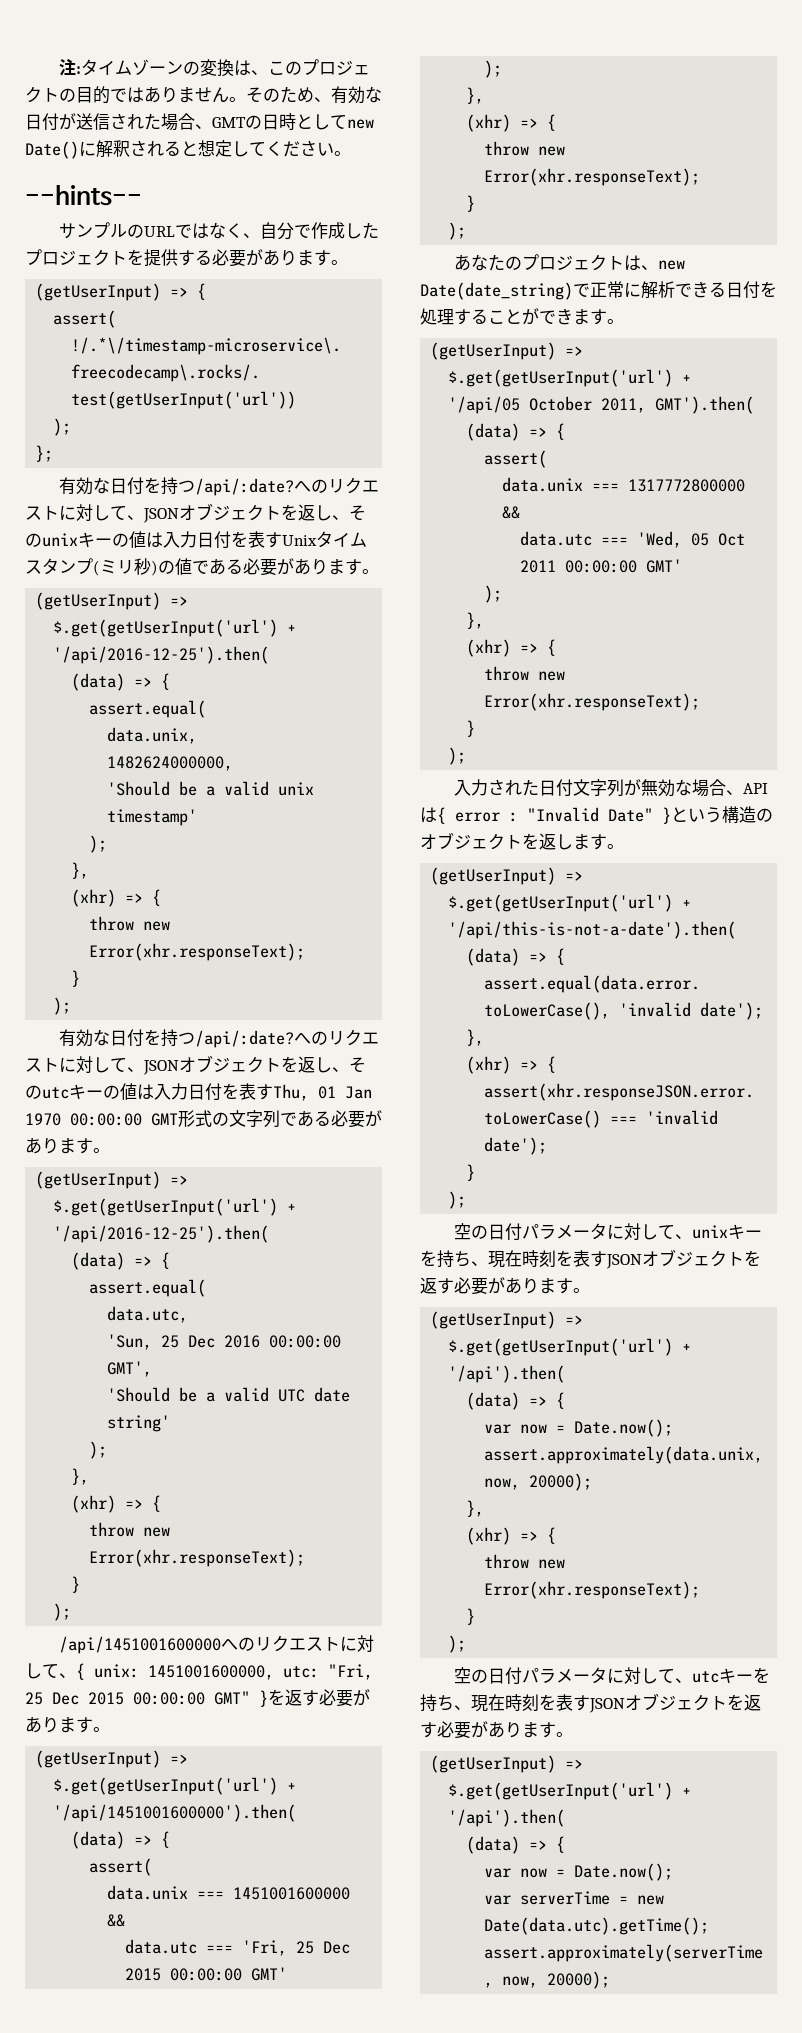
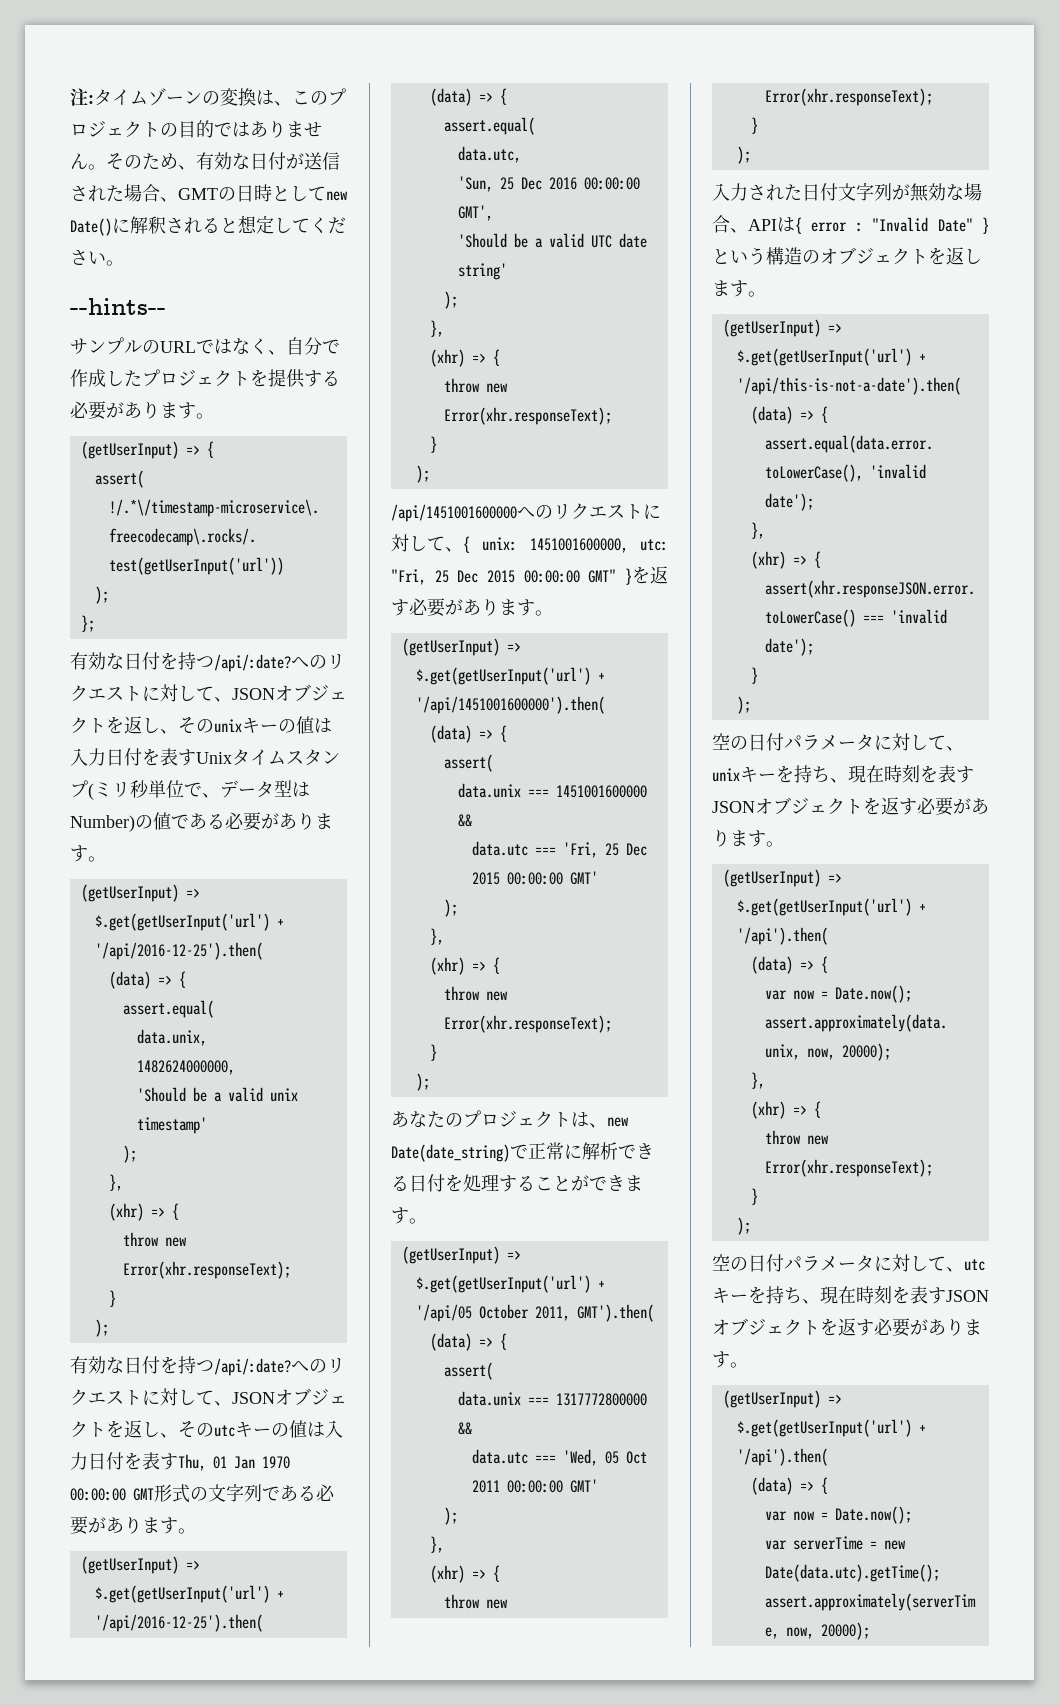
- へのリクエストに対して、JSONオブジェクトを返し、そのunixキーの値は入力日付を表すUnixタイムスタンプ(ミリ秒)の値である必要があります。
+ へのリクエストに対して、JSONオブジェクトを返し、そのunixキーの値は入力日付を表すUnixタイムスタンプ(ミリ秒単位で、データ型はNumber)の値である必要があります。

